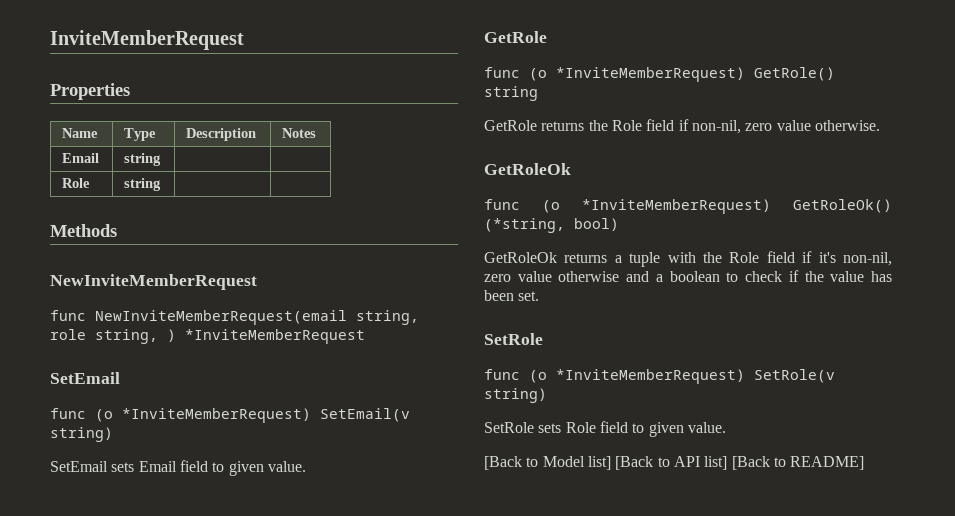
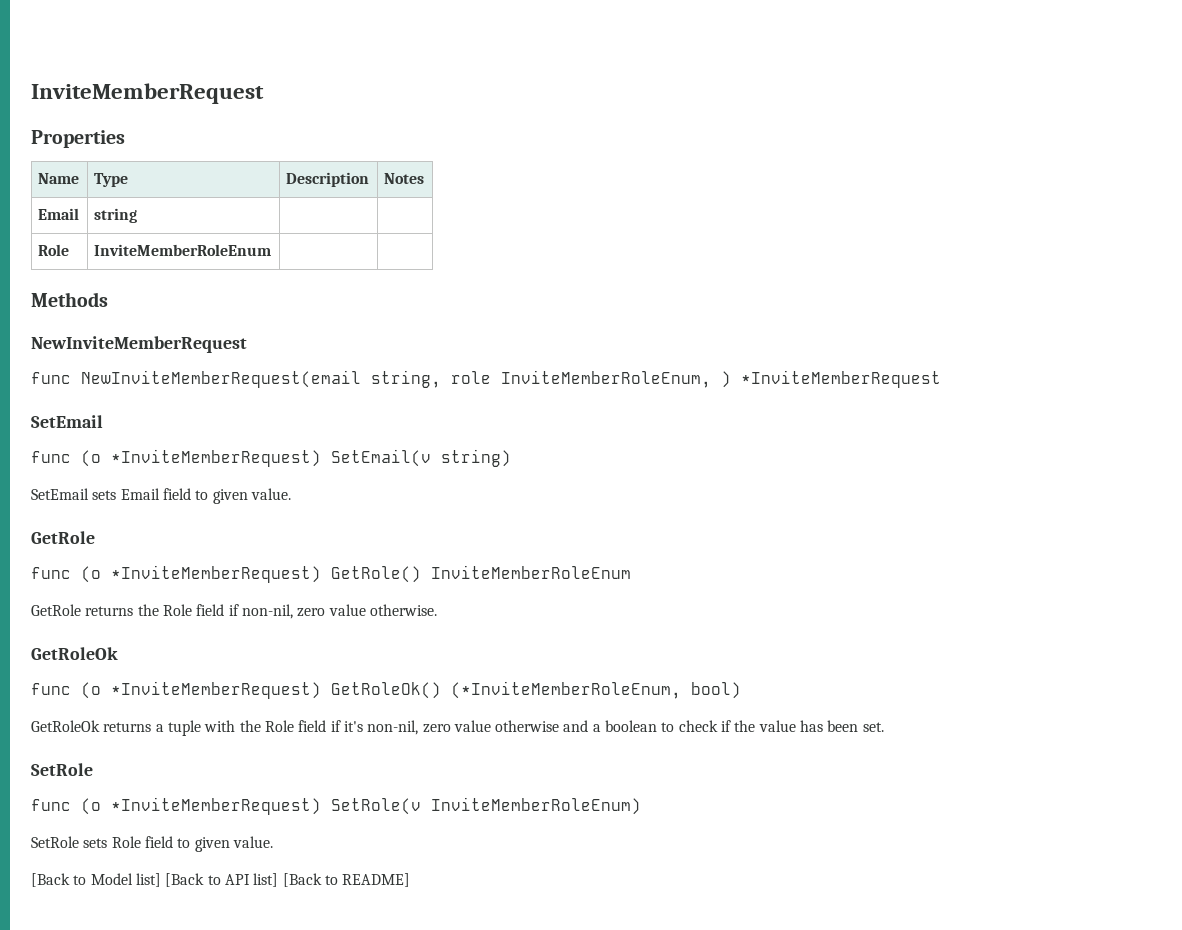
- Role | string | |
+ Role | InviteMemberRoleEnum | |
- func NewInviteMemberRequest(email string, role string, ) *InviteMemberRequest
+ func NewInviteMemberRequest(email string, role InviteMemberRoleEnum, ) *InviteMemberRequest
- func (o *InviteMemberRequest) GetRole() string
+ func (o *InviteMemberRequest) GetRole() InviteMemberRoleEnum
- func (o *InviteMemberRequest) GetRoleOk() (*string, bool)
+ func (o *InviteMemberRequest) GetRoleOk() (*InviteMemberRoleEnum, bool)
- func (o *InviteMemberRequest) SetRole(v string)
+ func (o *InviteMemberRequest) SetRole(v InviteMemberRoleEnum)

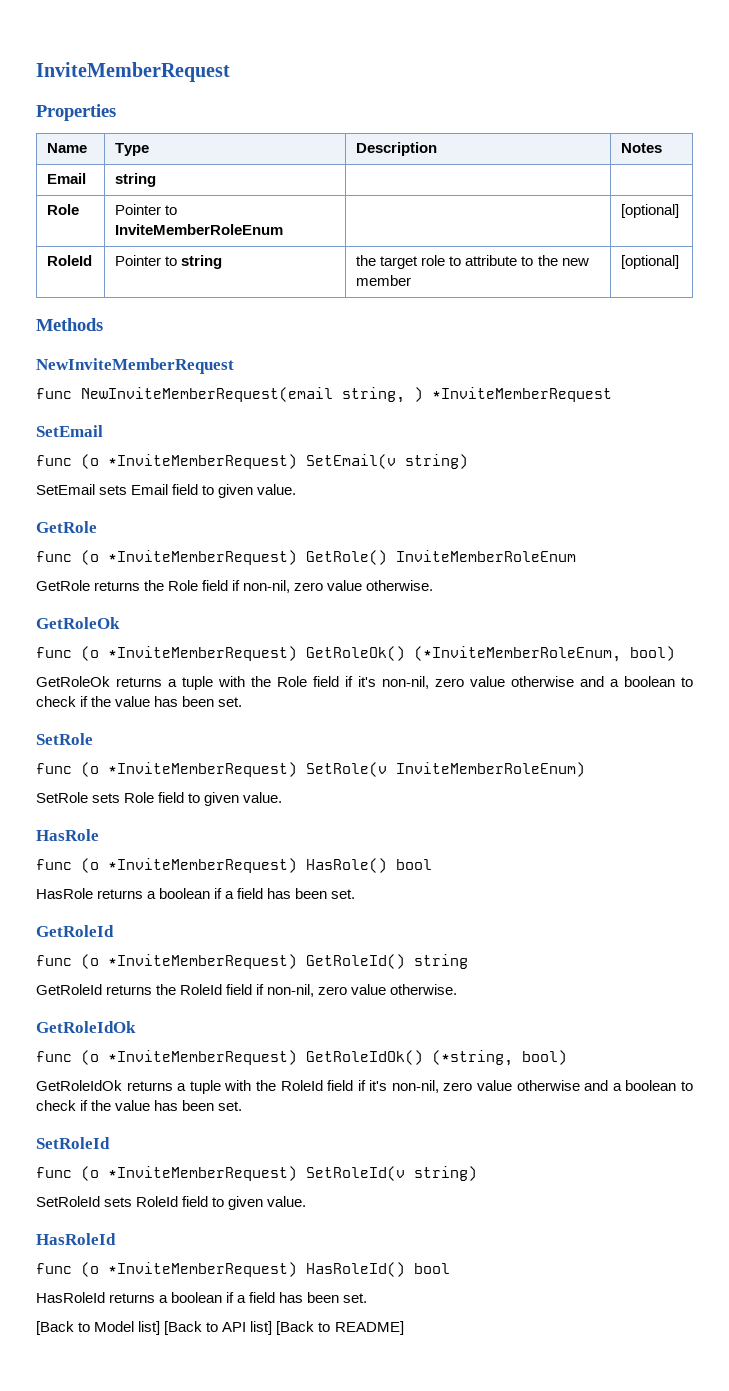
- Role | InviteMemberRoleEnum | |
+ Role | Pointer to InviteMemberRoleEnum | | [optional]
+ RoleId | Pointer to string | the target role to attribute to the new member | [optional]
- func NewInviteMemberRequest(email string, role InviteMemberRoleEnum, ) *InviteMemberRequest
+ func NewInviteMemberRequest(email string, ) *InviteMemberRequest
  SetRole sets Role field to given value.
+ HasRole
+ func (o *InviteMemberRequest) HasRole() bool
+ HasRole returns a boolean if a field has been set.
+ GetRoleId
+ func (o *InviteMemberRequest) GetRoleId() string
+ GetRoleId returns the RoleId field if non-nil, zero value otherwise.
+ GetRoleIdOk
+ func (o *InviteMemberRequest) GetRoleIdOk() (*string, bool)
+ GetRoleIdOk returns a tuple with the RoleId field if it's non-nil, zero value otherwise and a boolean to check if the value has been set.
+ SetRoleId
+ func (o *InviteMemberRequest) SetRoleId(v string)
+ SetRoleId sets RoleId field to given value.
+ HasRoleId
+ func (o *InviteMemberRequest) HasRoleId() bool
+ HasRoleId returns a boolean if a field has been set.

